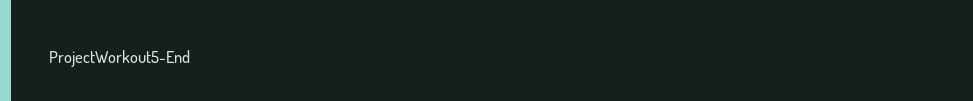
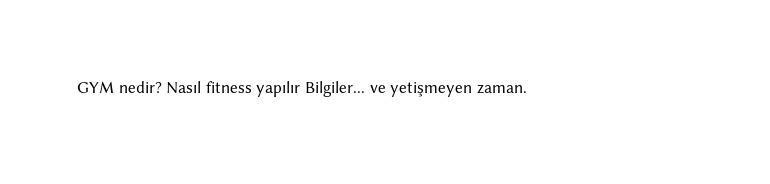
- ProjectWorkout5-End
+ GYM nedir? Nasıl fitness yapılır Bilgiler... ve yetişmeyen zaman.

